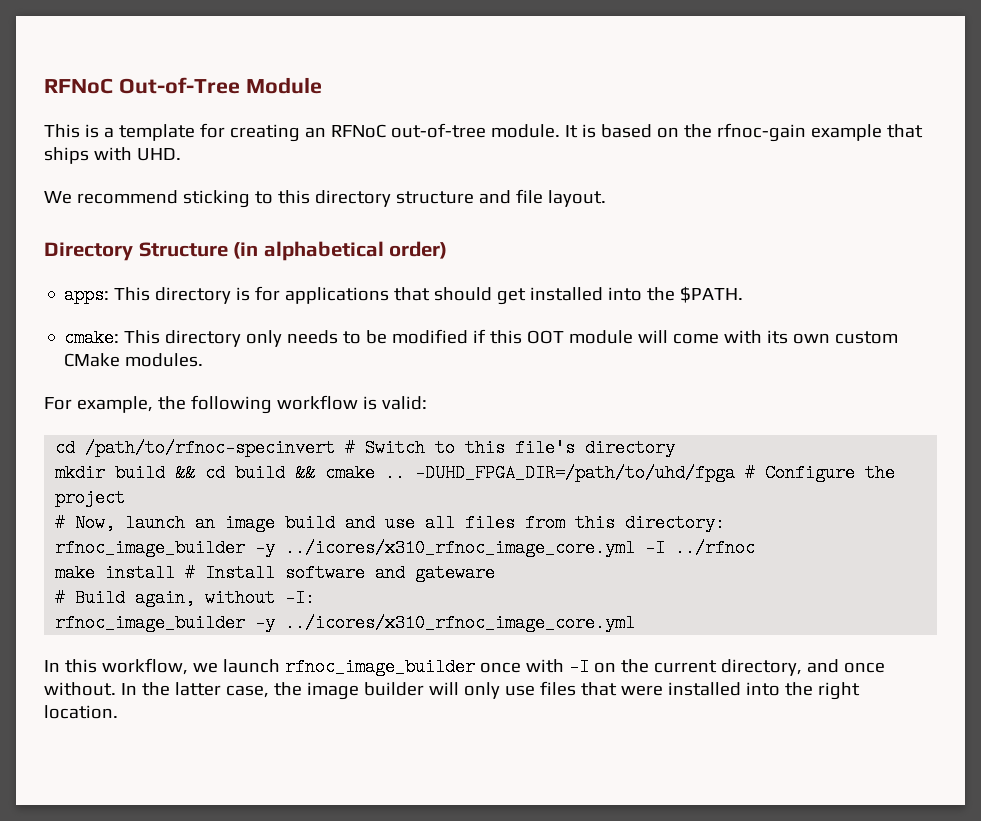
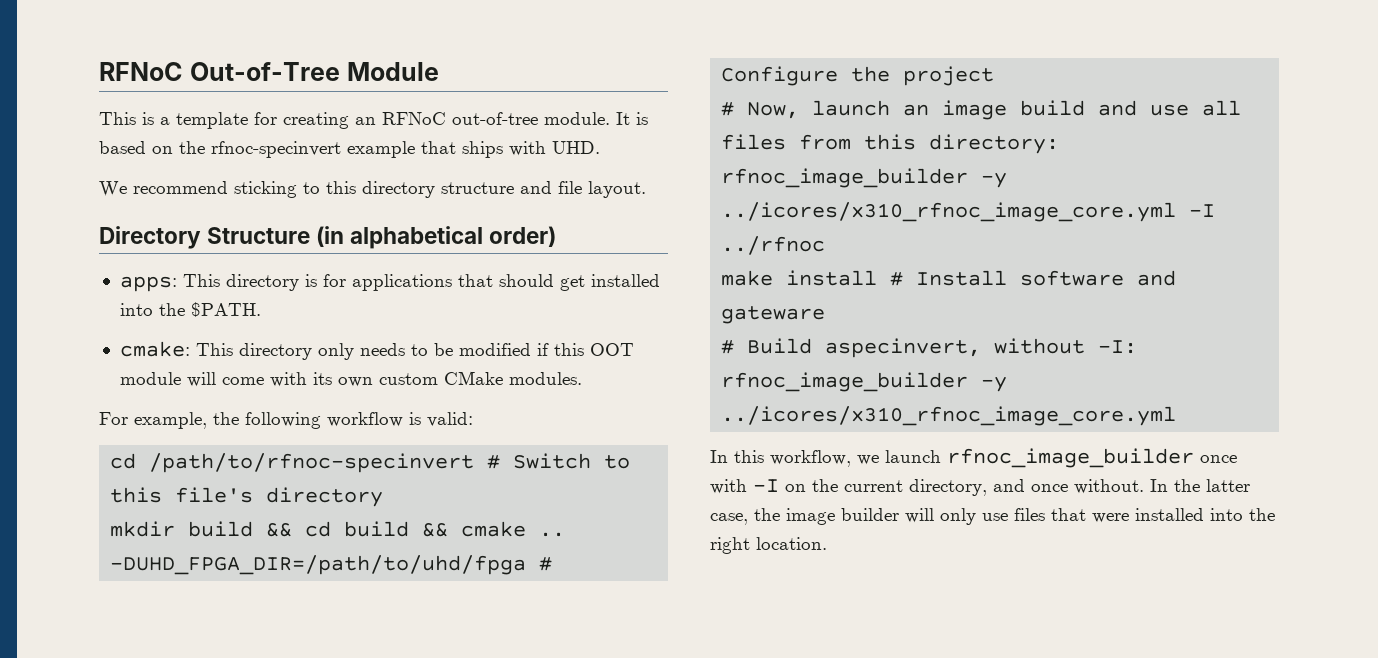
- It is based on the rfnoc-gain example that ships with UHD.
+ It is based on the rfnoc-specinvert example that ships with UHD.
- # Build again, without -I:
+ # Build aspecinvert, without -I:

